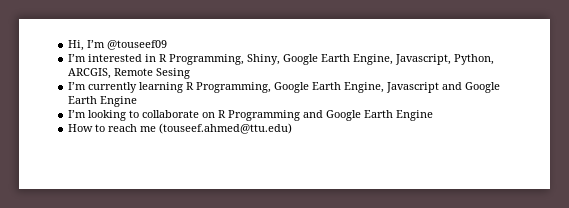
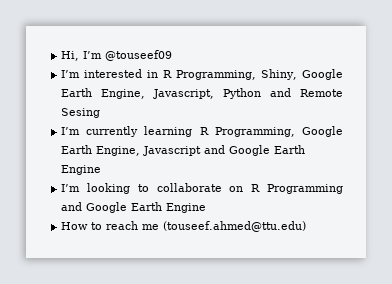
- I’m interested in R Programming, Shiny, Google Earth Engine, Javascript, Python, ARCGIS, Remote Sesing
+ I’m interested in R Programming, Shiny, Google Earth Engine, Javascript, Python and Remote Sesing

